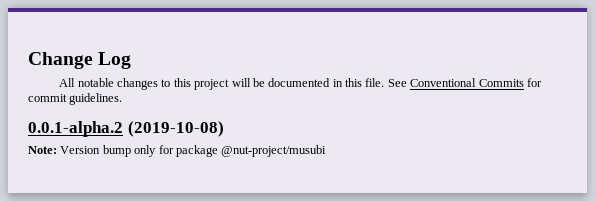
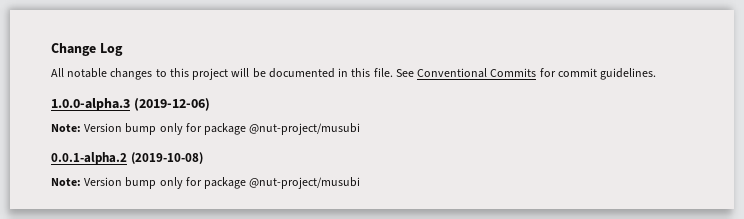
+ 1.0.0-alpha.3 (2019-12-06)
+ Note: Version bump only for package @nut-project/musubi

